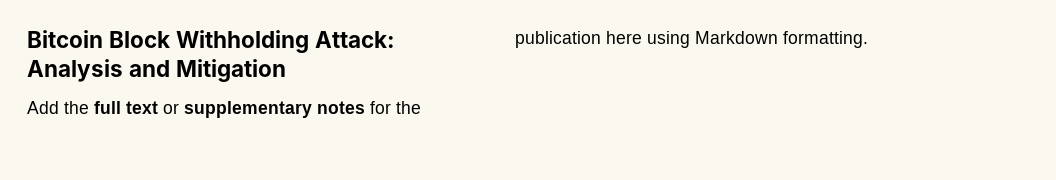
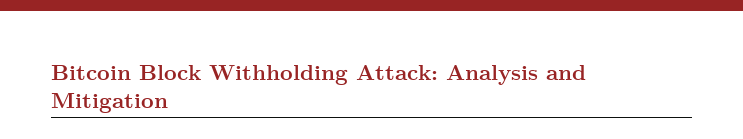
- Add the full text or supplementary notes for the publication here using Markdown formatting.

